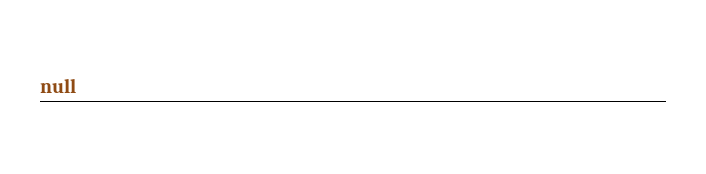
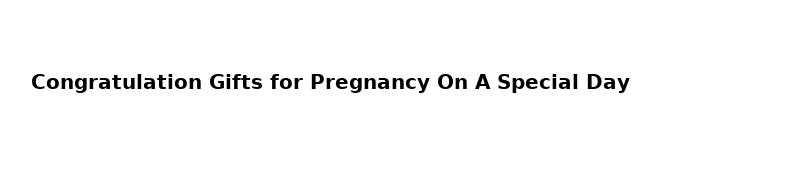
- null
+ Congratulation Gifts for Pregnancy On A Special Day

